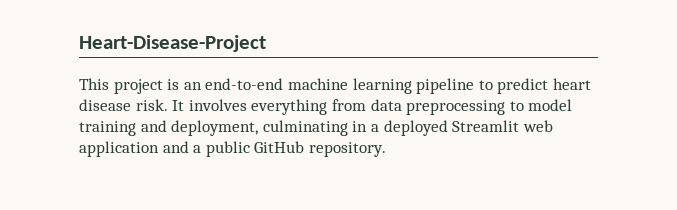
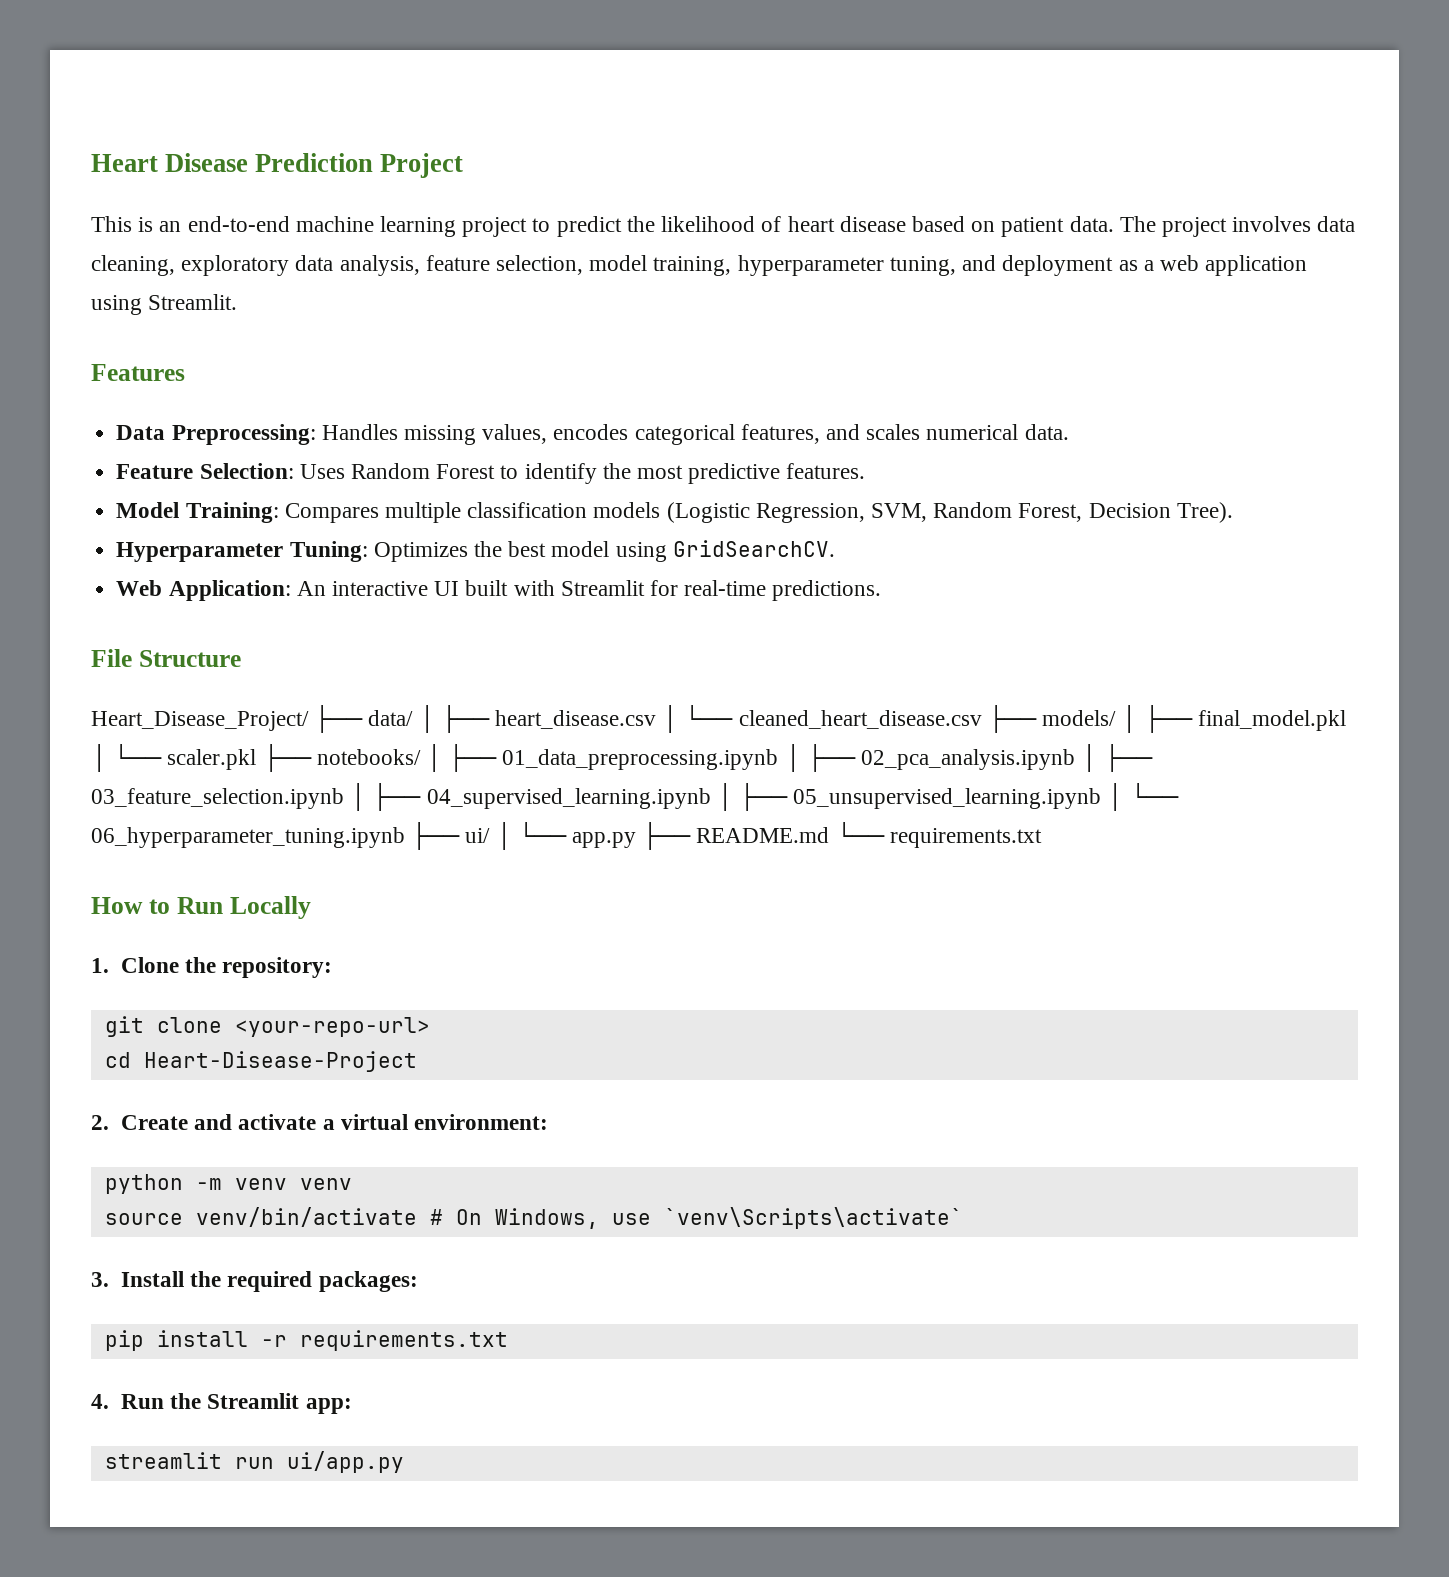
- Heart-Disease-Project
+ Heart Disease Prediction Project
- This project is an end-to-end machine learning pipeline to predict heart disease risk. It involves everything from data preprocessing to model training and deployment, culminating in a deployed Streamlit web application and a public GitHub repository.
+ This is an end-to-end machine learning project to predict the likelihood of heart disease based on patient data. The project involves data cleaning, exploratory data analysis, feature selection, model training, hyperparameter tuning, and deployment as a web application using Streamlit.
+ Features
+ Data Preprocessing: Handles missing values, encodes categorical features, and scales numerical data.
+ Feature Selection: Uses Random Forest to identify the most predictive features.
+ Model Training: Compares multiple classification models (Logistic Regression, SVM, Random Forest, Decision Tree).
+ Hyperparameter Tuning: Optimizes the best model using GridSearchCV.
+ Web Application: An interactive UI built with Streamlit for real-time predictions.
+ File Structure
+ Heart_Disease_Project/ ├── data/ │ ├── heart_disease.csv │ └── cleaned_heart_disease.csv ├── models/ │ ├── final_model.pkl │ └── scaler.pkl ├── notebooks/ │ ├── 01_data_preprocessing.ipynb │ ├── 02_pca_analysis.ipynb │ ├── 03_feature_selection.ipynb │ ├── 04_supervised_learning.ipynb │ ├── 05_unsupervised_learning.ipynb │ └── 06_hyperparameter_tuning.ipynb ├── ui/ │ └── app.py ├── README.md └── requirements.txt
+ How to Run Locally
+ 1. Clone the repository:
+ git clone <your-repo-url>
+ cd Heart-Disease-Project
+ 2. Create and activate a virtual environment:
+ python -m venv venv
+ source venv/bin/activate # On Windows, use `venv\Scripts\activate`
+ 3. Install the required packages:
+ pip install -r requirements.txt
+ 4. Run the Streamlit app:
+ streamlit run ui/app.py

